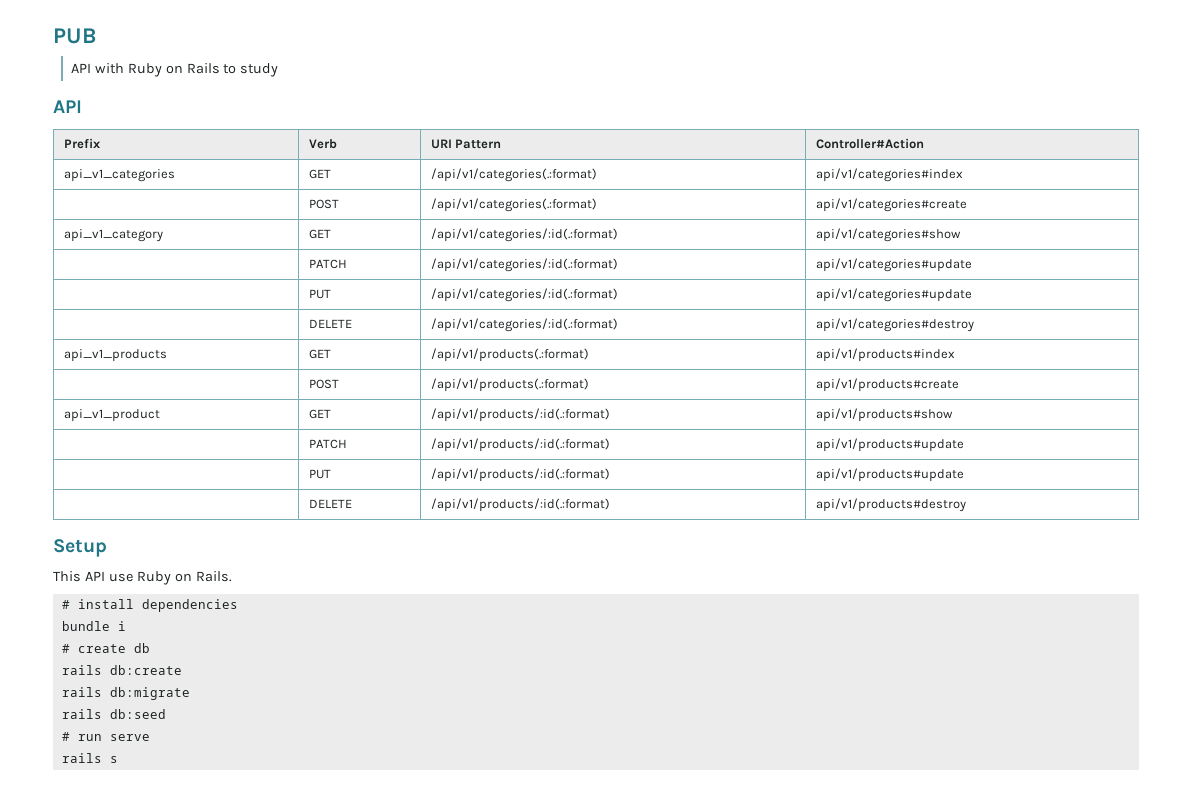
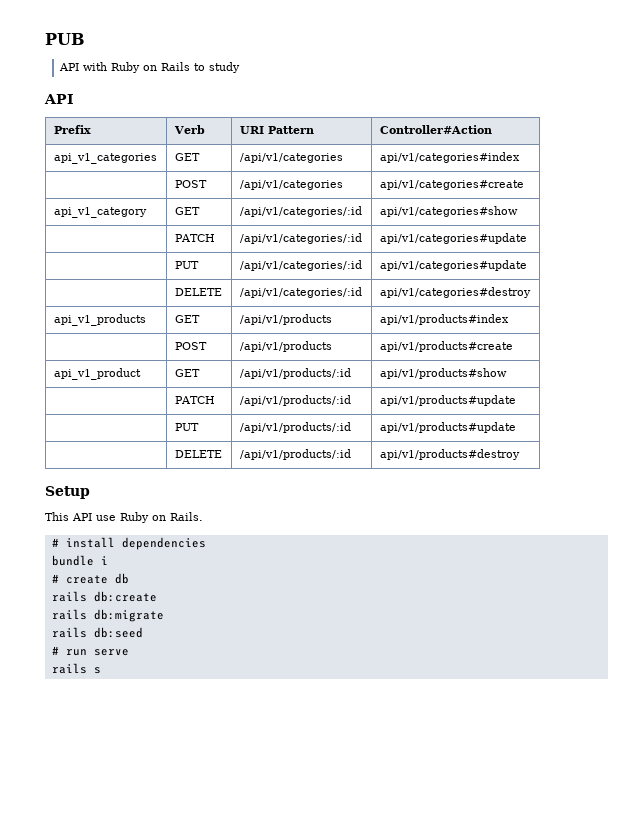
- api_v1_categories | GET | /api/v1/categories(.:format) | api/v1/categories#index
+ api_v1_categories | GET | /api/v1/categories | api/v1/categories#index
- | POST | /api/v1/categories(.:format) | api/v1/categories#create
+ | POST | /api/v1/categories | api/v1/categories#create
- api_v1_category | GET | /api/v1/categories/:id(.:format) | api/v1/categories#show
+ api_v1_category | GET | /api/v1/categories/:id | api/v1/categories#show
- | PATCH | /api/v1/categories/:id(.:format) | api/v1/categories#update
+ | PATCH | /api/v1/categories/:id | api/v1/categories#update
- | PUT | /api/v1/categories/:id(.:format) | api/v1/categories#update
+ | PUT | /api/v1/categories/:id | api/v1/categories#update
- | DELETE | /api/v1/categories/:id(.:format) | api/v1/categories#destroy
+ | DELETE | /api/v1/categories/:id | api/v1/categories#destroy
- api_v1_products | GET | /api/v1/products(.:format) | api/v1/products#index
+ api_v1_products | GET | /api/v1/products | api/v1/products#index
- | POST | /api/v1/products(.:format) | api/v1/products#create
+ | POST | /api/v1/products | api/v1/products#create
- api_v1_product | GET | /api/v1/products/:id(.:format) | api/v1/products#show
+ api_v1_product | GET | /api/v1/products/:id | api/v1/products#show
- | PATCH | /api/v1/products/:id(.:format) | api/v1/products#update
+ | PATCH | /api/v1/products/:id | api/v1/products#update
- | PUT | /api/v1/products/:id(.:format) | api/v1/products#update
+ | PUT | /api/v1/products/:id | api/v1/products#update
- | DELETE | /api/v1/products/:id(.:format) | api/v1/products#destroy
+ | DELETE | /api/v1/products/:id | api/v1/products#destroy

